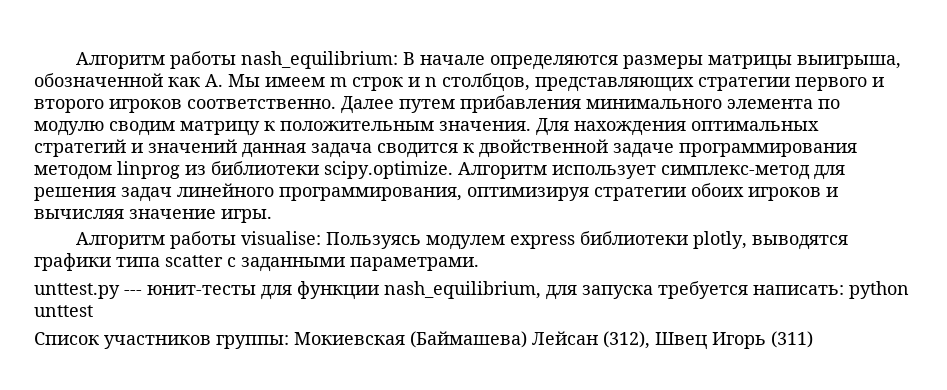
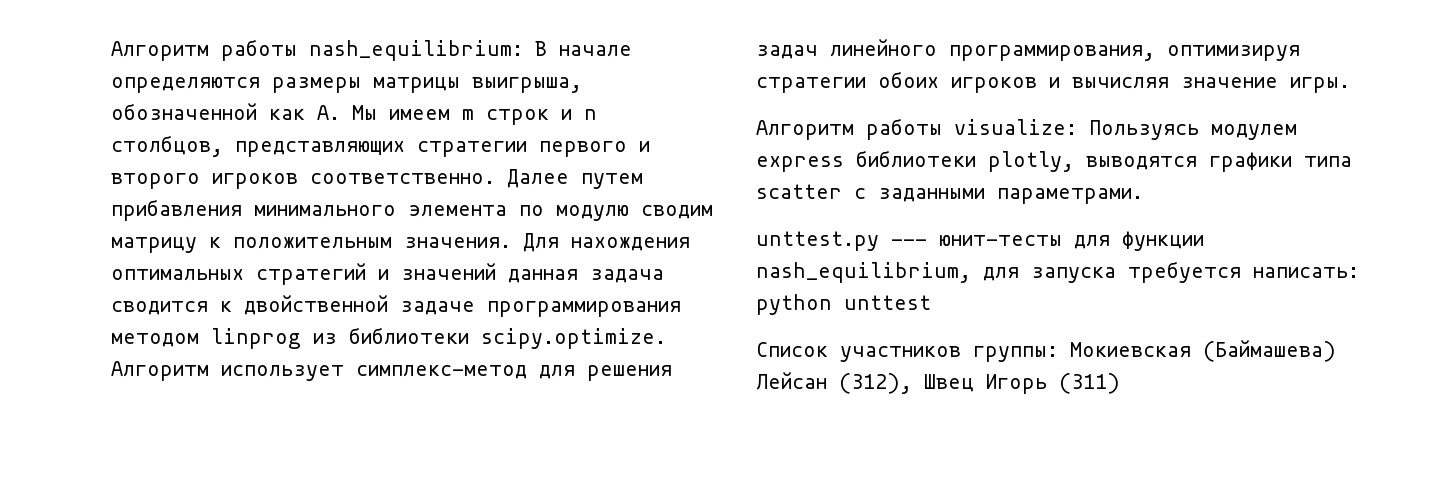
- Алгоритм работы visualise: Пользуясь модулем express библиотеки plotly, выводятся графики типа scatter с заданными параметрами.
+ Алгоритм работы visualize: Пользуясь модулем express библиотеки plotly, выводятся графики типа scatter с заданными параметрами.

